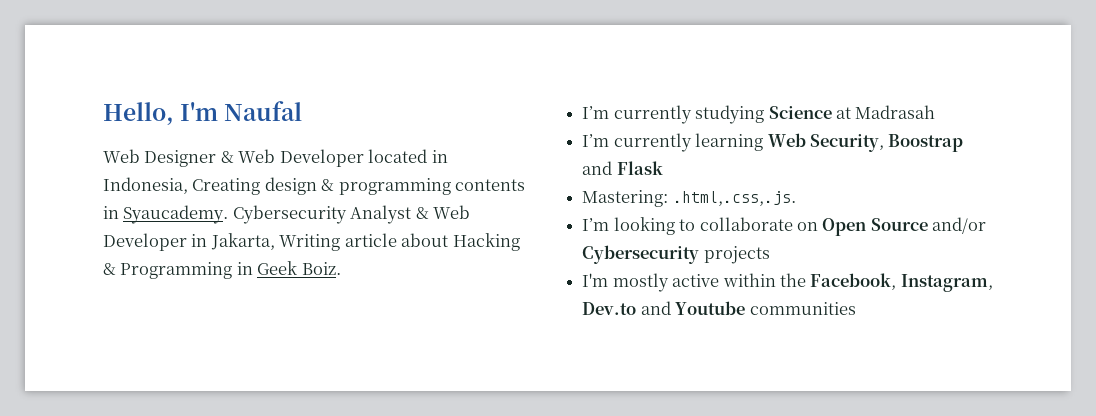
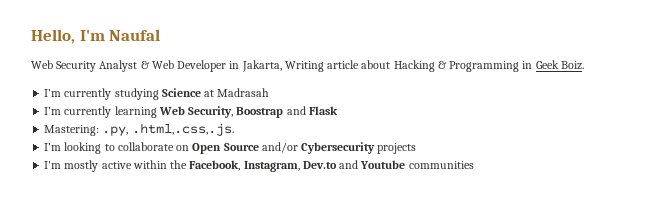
- Web Designer & Web Developer located in Indonesia, Creating design & programming contents in Syaucademy. Cybersecurity Analyst & Web Developer in Jakarta, Writing article about Hacking & Programming in Geek Boiz.
+ Web Security Analyst & Web Developer in Jakarta, Writing article about Hacking & Programming in Geek Boiz.
- Mastering: .html,.css,.js.
+ Mastering: .py, .html,.css,.js.

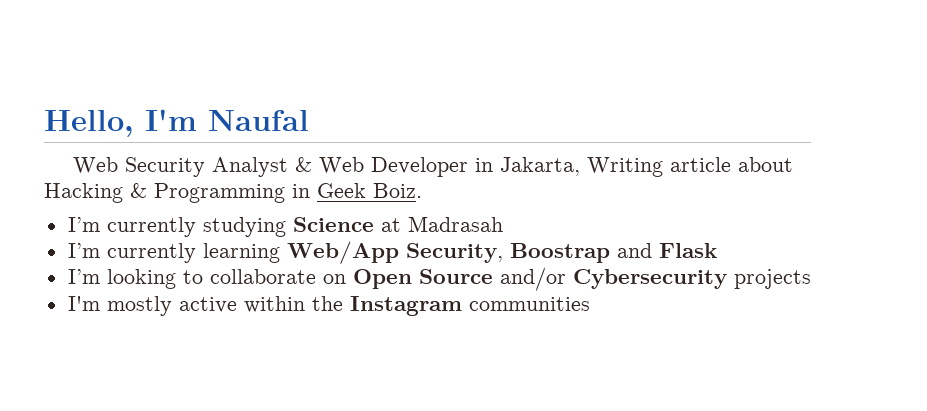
- I’m currently learning Web Security, Boostrap and Flask
+ I’m currently learning Web/App Security, Boostrap and Flask
- Mastering: .py, .html,.css,.js.
- I'm mostly active within the Facebook, Instagram, Dev.to and Youtube communities
+ I'm mostly active within the Instagram communities

